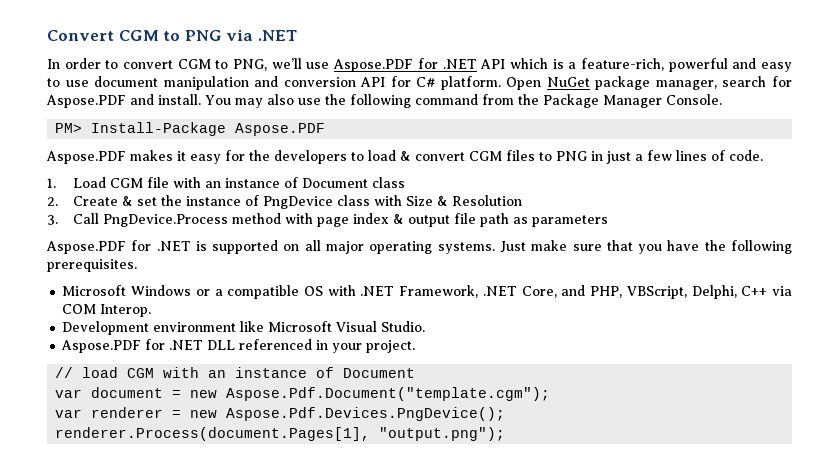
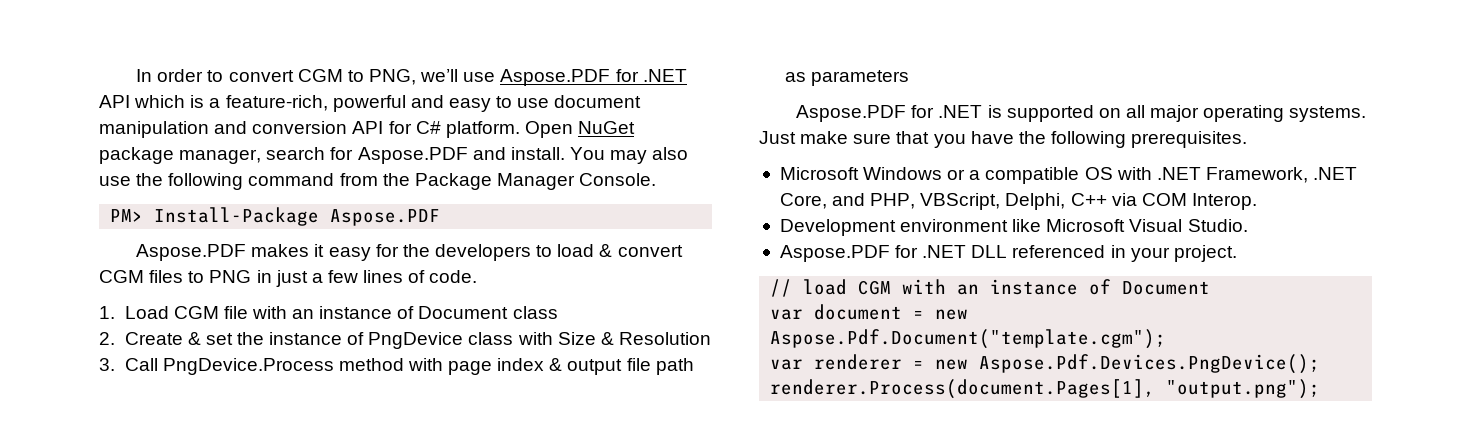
- Convert CGM to PNG via .NET

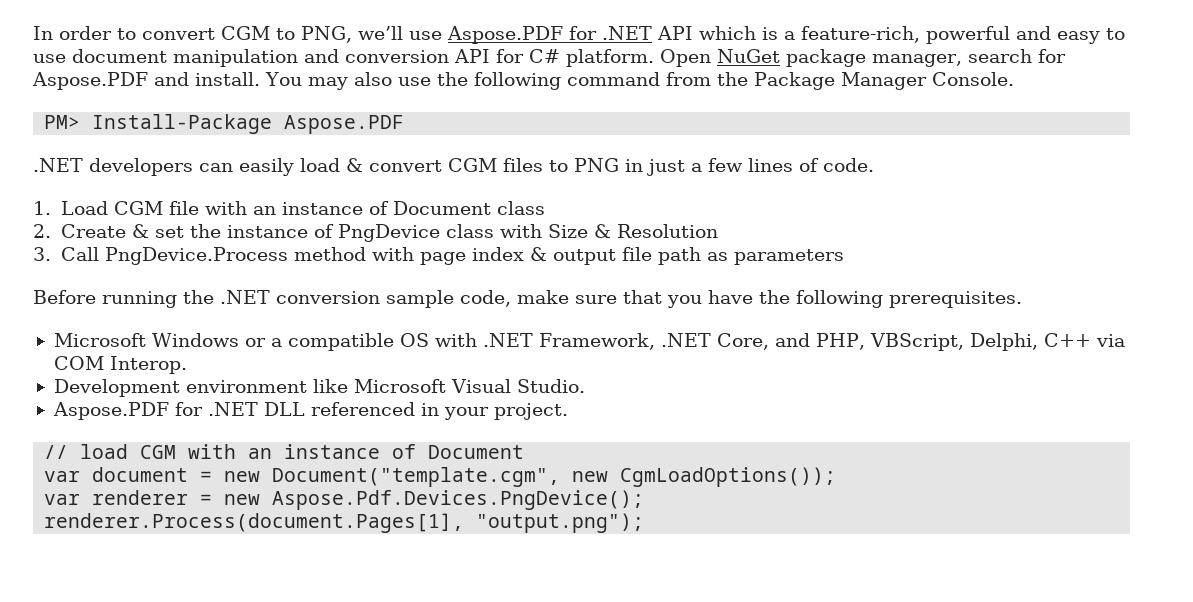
- Aspose.PDF makes it easy for the developers to load & convert CGM files to PNG in just a few lines of code.
+ .NET developers can easily load & convert CGM files to PNG in just a few lines of code.
- Aspose.PDF for .NET is supported on all major operating systems. Just make sure that you have the following prerequisites.
+ Before running the .NET conversion sample code, make sure that you have the following prerequisites.
- var document = new Aspose.Pdf.Document("template.cgm");
+ var document = new Document("template.cgm", new CgmLoadOptions());

